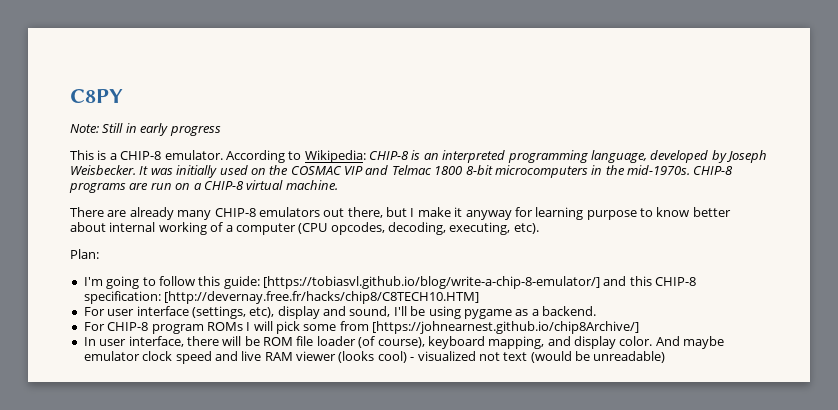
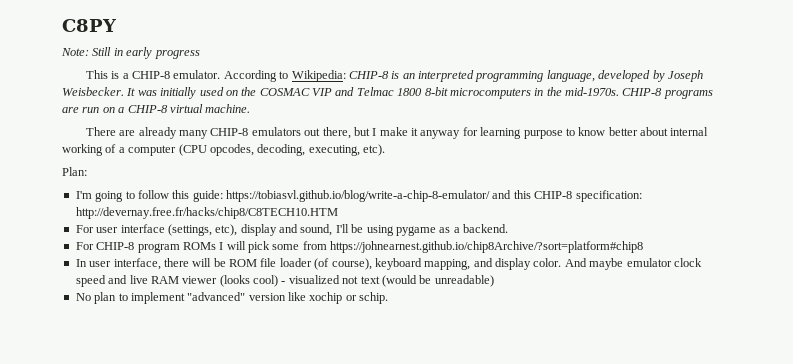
- I'm going to follow this guide: [https://tobiasvl.github.io/blog/write-a-chip-8-emulator/] and this CHIP-8 specification: [http://devernay.free.fr/hacks/chip8/C8TECH10.HTM]
+ I'm going to follow this guide: https://tobiasvl.github.io/blog/write-a-chip-8-emulator/ and this CHIP-8 specification: http://devernay.free.fr/hacks/chip8/C8TECH10.HTM
- For CHIP-8 program ROMs I will pick some from [https://johnearnest.github.io/chip8Archive/]
+ For CHIP-8 program ROMs I will pick some from https://johnearnest.github.io/chip8Archive/?sort=platform#chip8
+ No plan to implement "advanced" version like xochip or schip.

